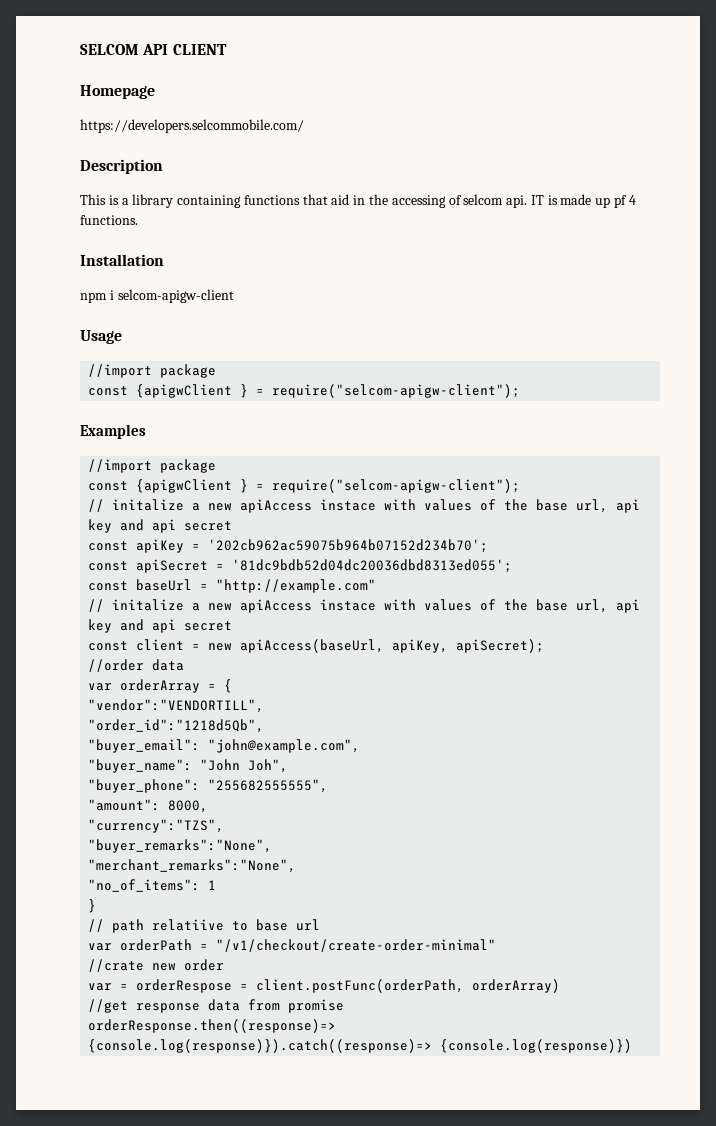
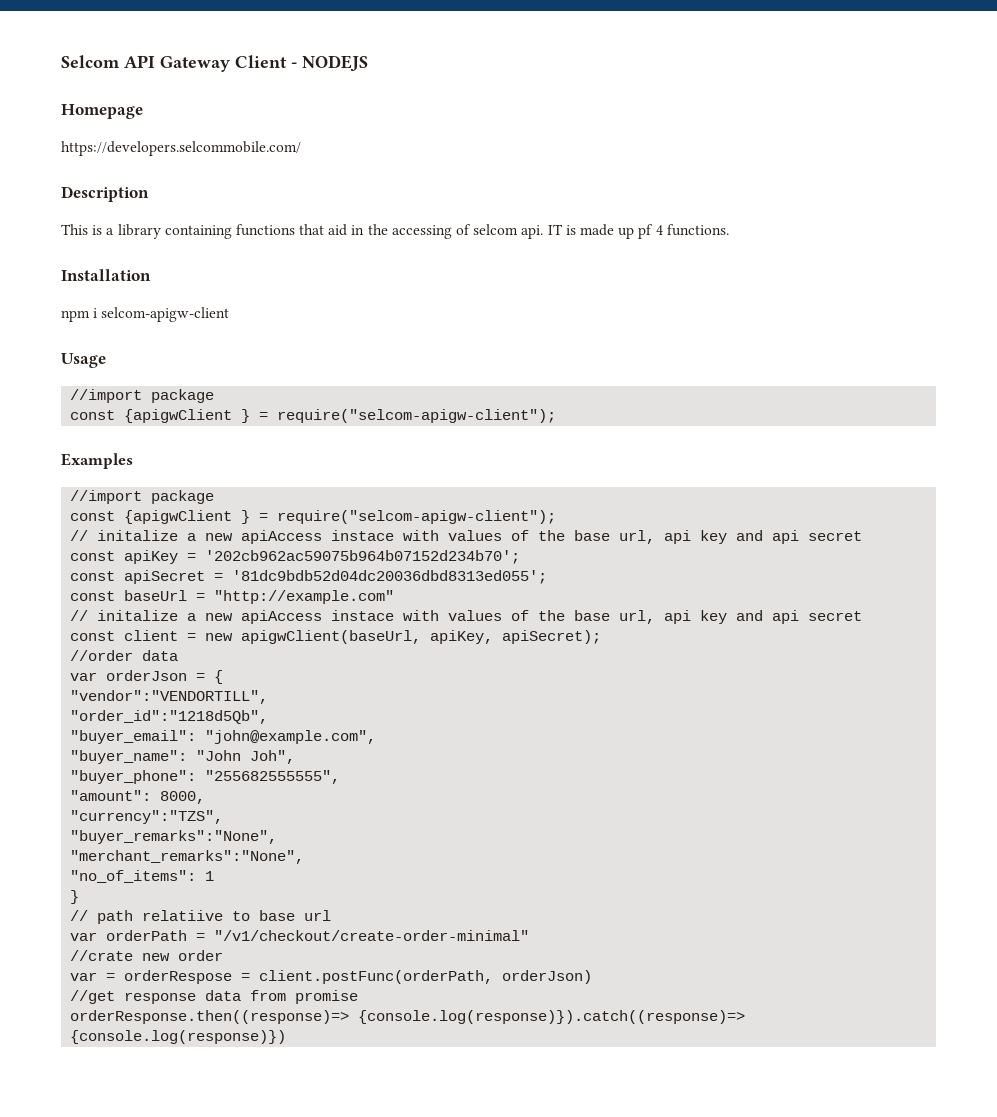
- SELCOM API CLIENT
+ Selcom API Gateway Client - NODEJS
- const client = new apiAccess(baseUrl, apiKey, apiSecret);
+ const client = new apigwClient(baseUrl, apiKey, apiSecret);
- var orderArray = {
+ var orderJson = {
- var = orderRespose = client.postFunc(orderPath, orderArray)
+ var = orderRespose = client.postFunc(orderPath, orderJson)

